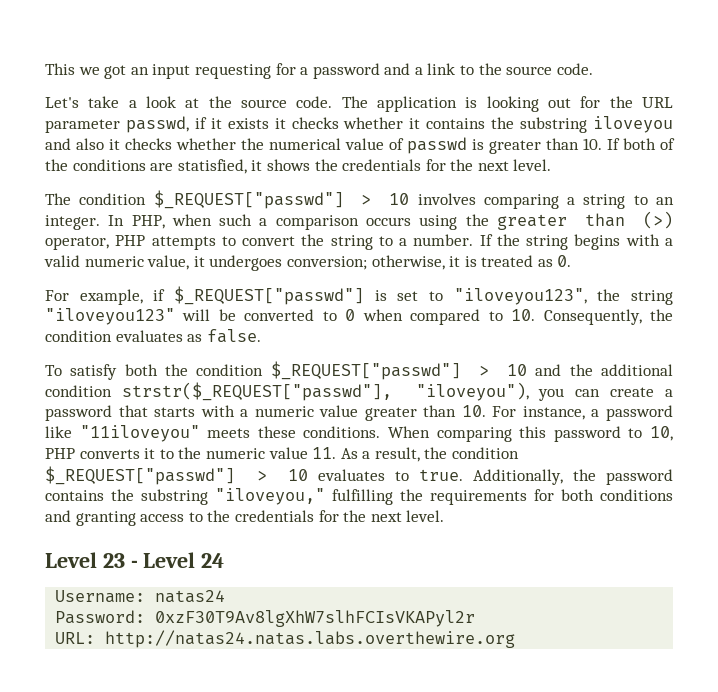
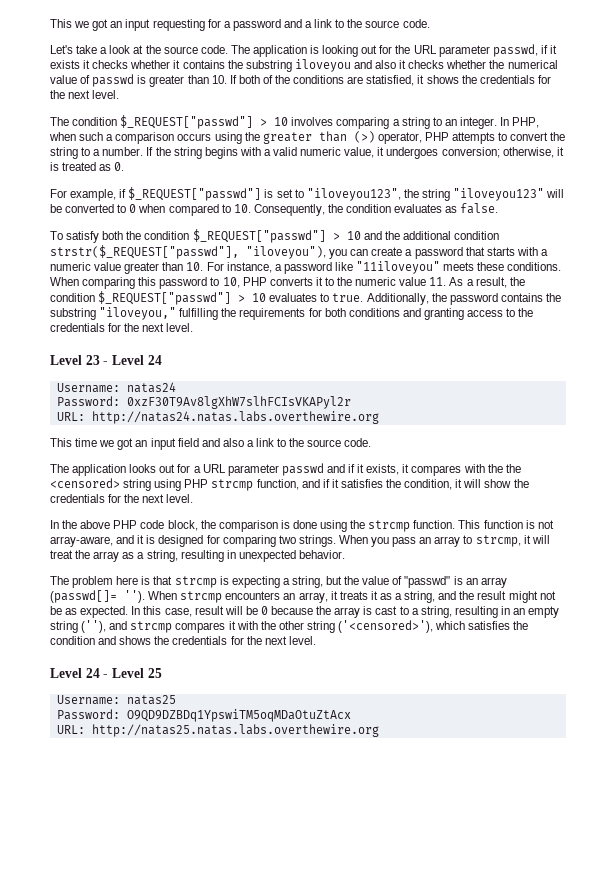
+ This time we got an input field and also a link to the source code.
+ The application looks out for a URL parameter passwd and if it exists, it compares with the the <censored> string using PHP strcmp function, and if it satisfies the condition, it will show the credentials for the next level.
+ In the above PHP code block, the comparison is done using the strcmp function. This function is not array-aware, and it is designed for comparing two strings. When you pass an array to strcmp, it will treat the array as a string, resulting in unexpected behavior.
+ The problem here is that strcmp is expecting a string, but the value of "passwd" is an array (passwd[]= ''). When strcmp encounters an array, it treats it as a string, and the result might not be as expected. In this case, result will be 0 because the array is cast to a string, resulting in an empty string (''), and strcmp compares it with the other string ('<censored>'), which satisfies the condition and shows the credentials for the next level.
+ Level 24 - Level 25
+ Username: natas25
+ Password: O9QD9DZBDq1YpswiTM5oqMDaOtuZtAcx
+ URL: http://natas25.natas.labs.overthewire.org

